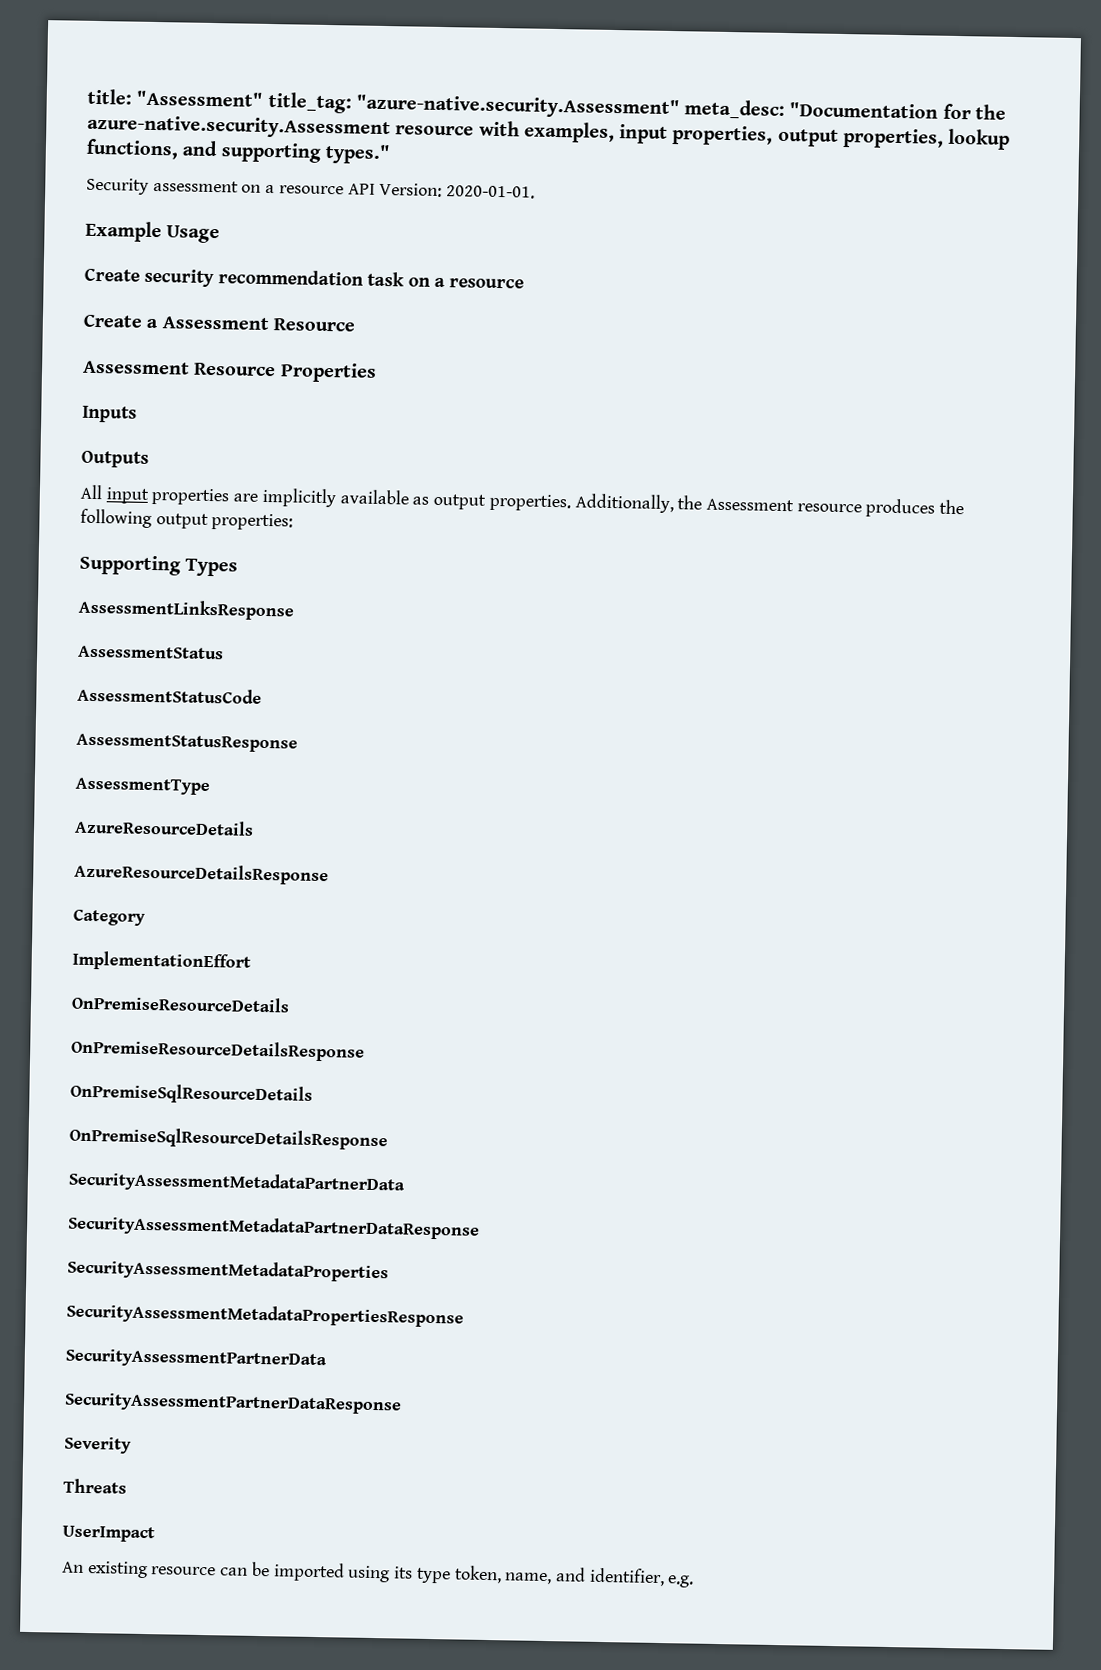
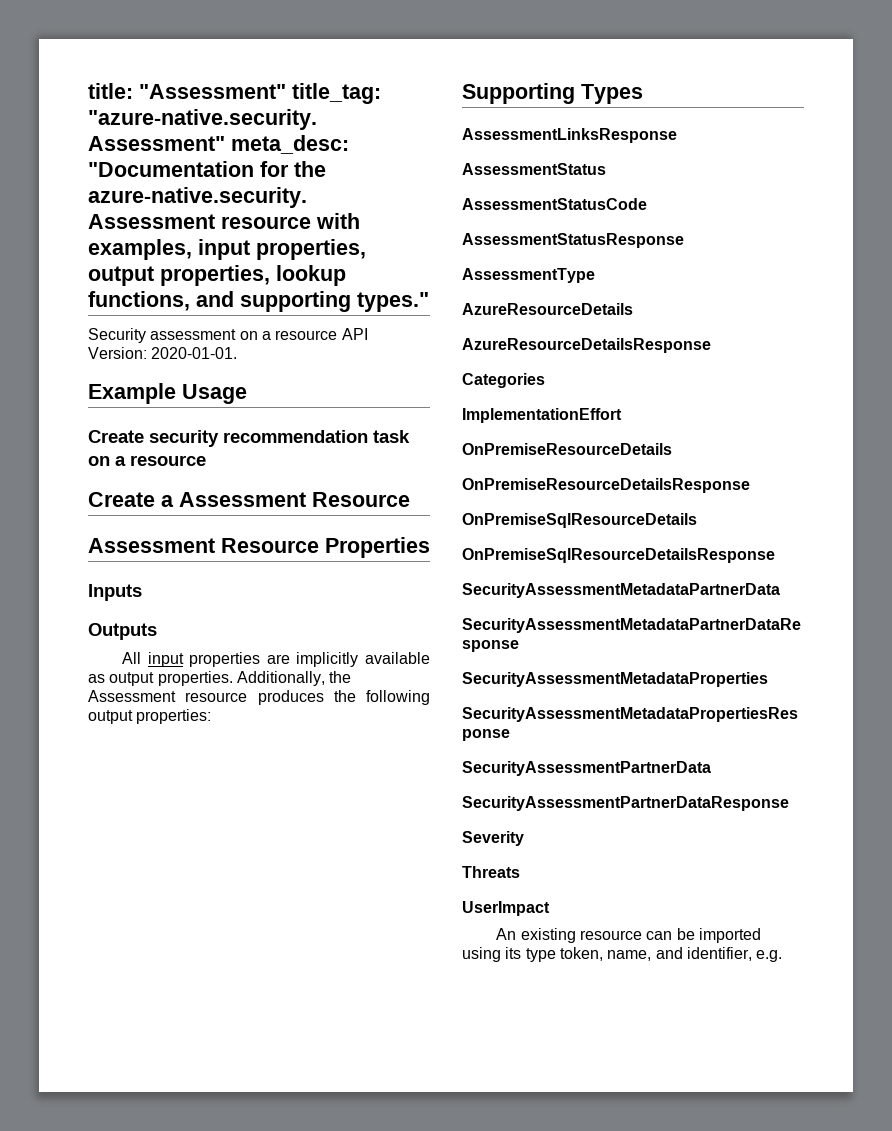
- Category
+ Categories

